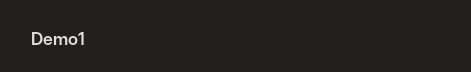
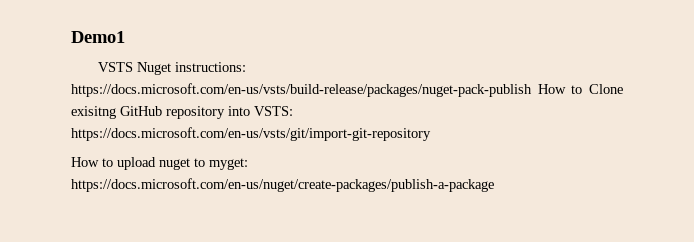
+ VSTS Nuget instructions: https://docs.microsoft.com/en-us/vsts/build-release/packages/nuget-pack-publish How to Clone exisitng GitHub repository into VSTS: https://docs.microsoft.com/en-us/vsts/git/import-git-repository
+ How to upload nuget to myget: https://docs.microsoft.com/en-us/nuget/create-packages/publish-a-package

